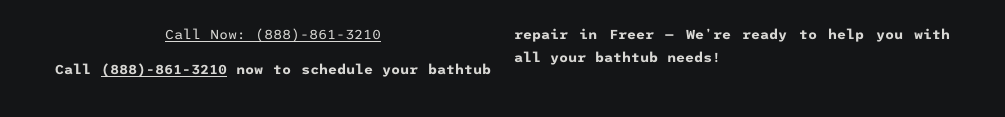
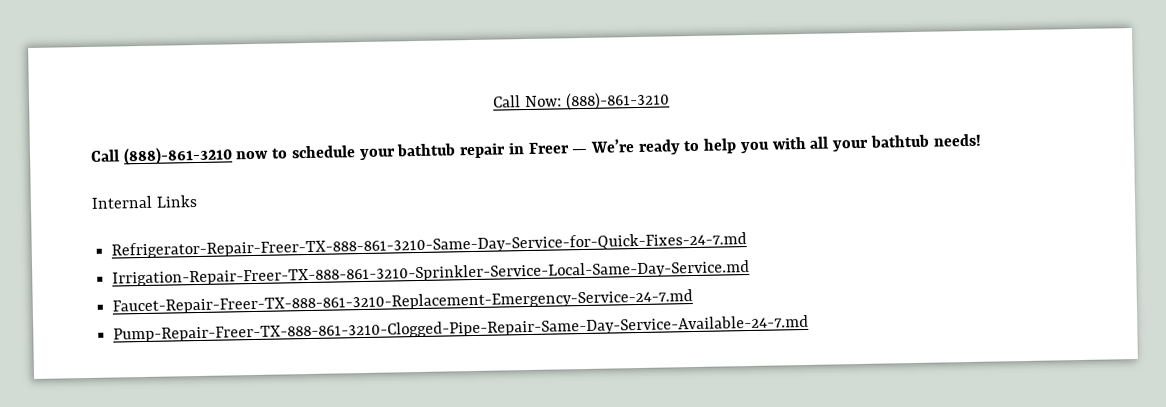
+ Internal Links
+ Refrigerator-Repair-Freer-TX-888-861-3210-Same-Day-Service-for-Quick-Fixes-24-7.md
+ Irrigation-Repair-Freer-TX-888-861-3210-Sprinkler-Service-Local-Same-Day-Service.md
+ Faucet-Repair-Freer-TX-888-861-3210-Replacement-Emergency-Service-24-7.md
+ Pump-Repair-Freer-TX-888-861-3210-Clogged-Pipe-Repair-Same-Day-Service-Available-24-7.md

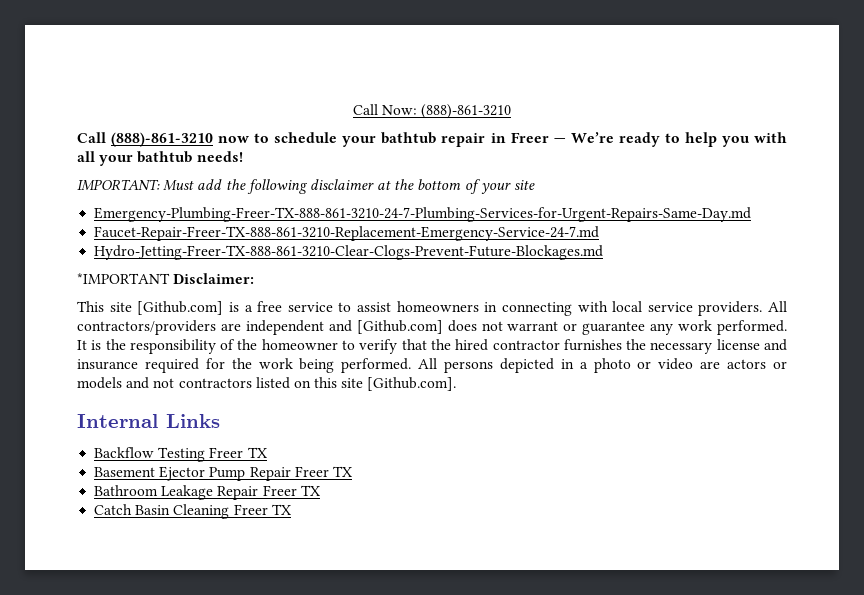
+ IMPORTANT: Must add the following disclaimer at the bottom of your site
+ Emergency-Plumbing-Freer-TX-888-861-3210-24-7-Plumbing-Services-for-Urgent-Repairs-Same-Day.md
+ Faucet-Repair-Freer-TX-888-861-3210-Replacement-Emergency-Service-24-7.md
+ Hydro-Jetting-Freer-TX-888-861-3210-Clear-Clogs-Prevent-Future-Blockages.md
+ *IMPORTANT Disclaimer:
+ This site [Github.com] is a free service to assist homeowners in connecting with local service providers. All contractors/providers are independent and [Github.com] does not warrant or guarantee any work performed. It is the responsibility of the homeowner to verify that the hired contractor furnishes the necessary license and insurance required for the work being performed. All persons depicted in a photo or video are actors or models and not contractors listed on this site [Github.com].
  Internal Links
- Refrigerator-Repair-Freer-TX-888-861-3210-Same-Day-Service-for-Quick-Fixes-24-7.md
- Irrigation-Repair-Freer-TX-888-861-3210-Sprinkler-Service-Local-Same-Day-Service.md
- Faucet-Repair-Freer-TX-888-861-3210-Replacement-Emergency-Service-24-7.md
- Pump-Repair-Freer-TX-888-861-3210-Clogged-Pipe-Repair-Same-Day-Service-Available-24-7.md
+ Backflow Testing Freer TX
+ Basement Ejector Pump Repair Freer TX
+ Bathroom Leakage Repair Freer TX
+ Catch Basin Cleaning Freer TX

